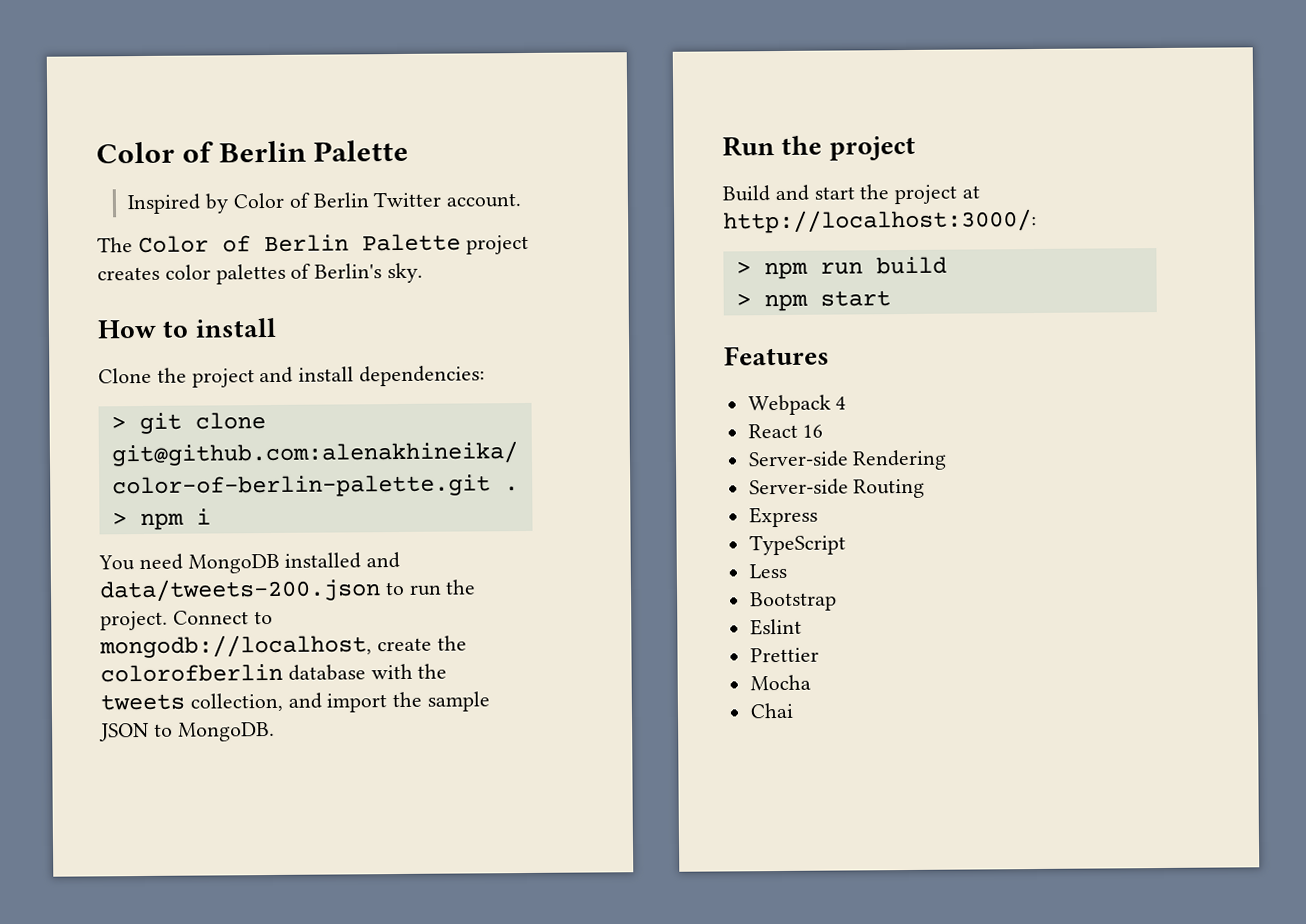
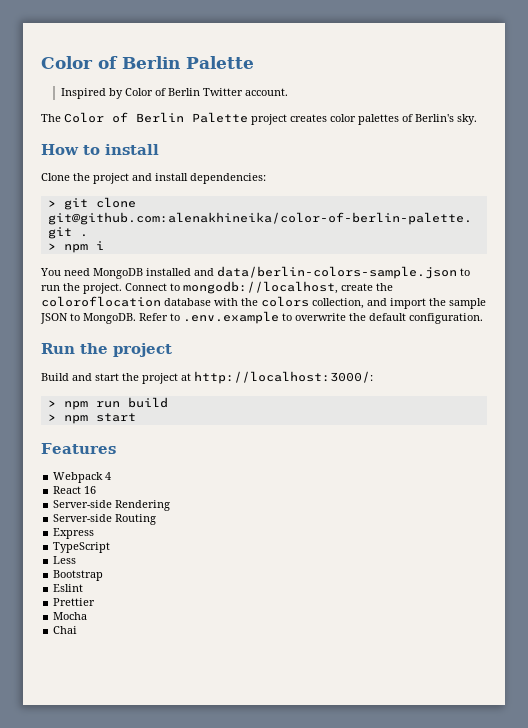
- You need MongoDB installed and data/tweets-200.json to run the project.
+ You need MongoDB installed and data/berlin-colors-sample.json to run the project.
- Connect to mongodb://localhost, create the colorofberlin database with the tweets collection, and import the sample JSON to MongoDB.
+ Connect to mongodb://localhost, create the coloroflocation database with the colors collection, and import the sample JSON to MongoDB. Refer to .env.example to overwrite the default configuration.

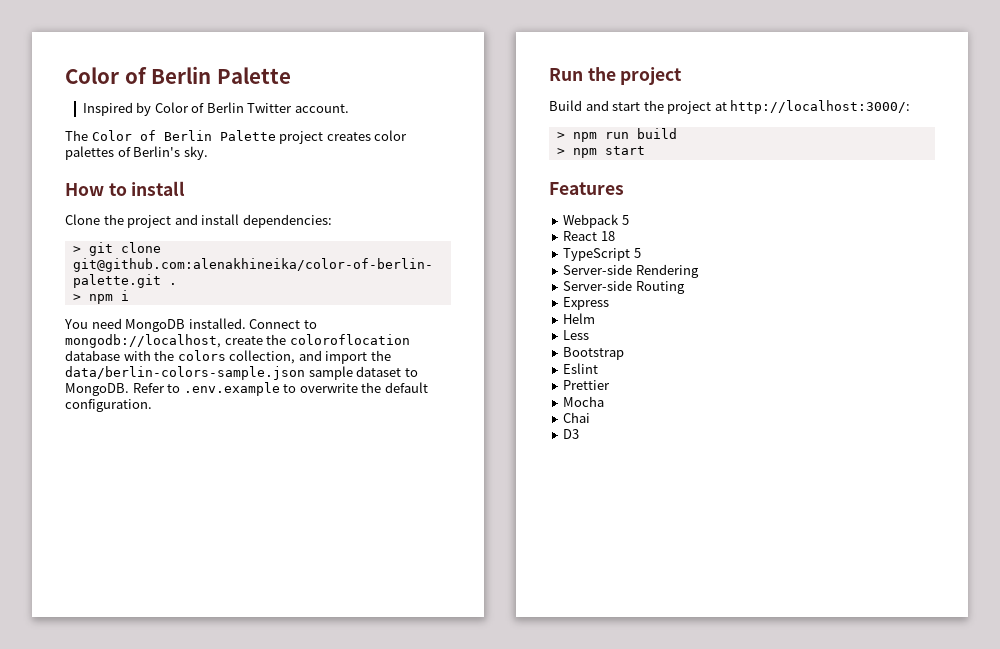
- You need MongoDB installed and data/berlin-colors-sample.json to run the project.
+ You need MongoDB installed.
- Connect to mongodb://localhost, create the coloroflocation database with the colors collection, and import the sample JSON to MongoDB.
+ Connect to mongodb://localhost, create the coloroflocation database with the colors collection, and import the data/berlin-colors-sample.json sample dataset to MongoDB.
- Webpack 4
+ Webpack 5
- React 16
+ React 18
+ TypeScript 5
- TypeScript
+ Helm
+ D3

